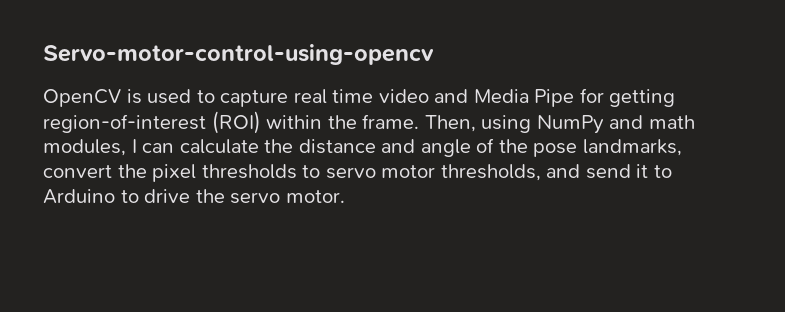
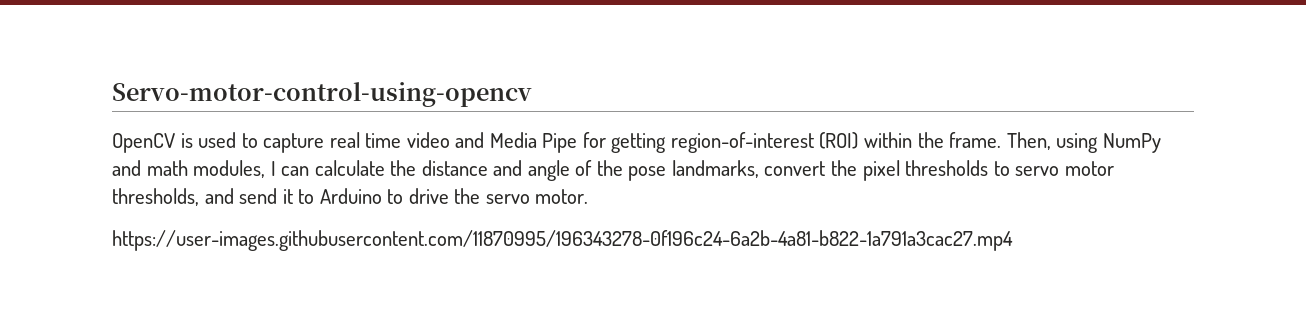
+ https://user-images.githubusercontent.com/11870995/196343278-0f196c24-6a2b-4a81-b822-1a791a3cac27.mp4

